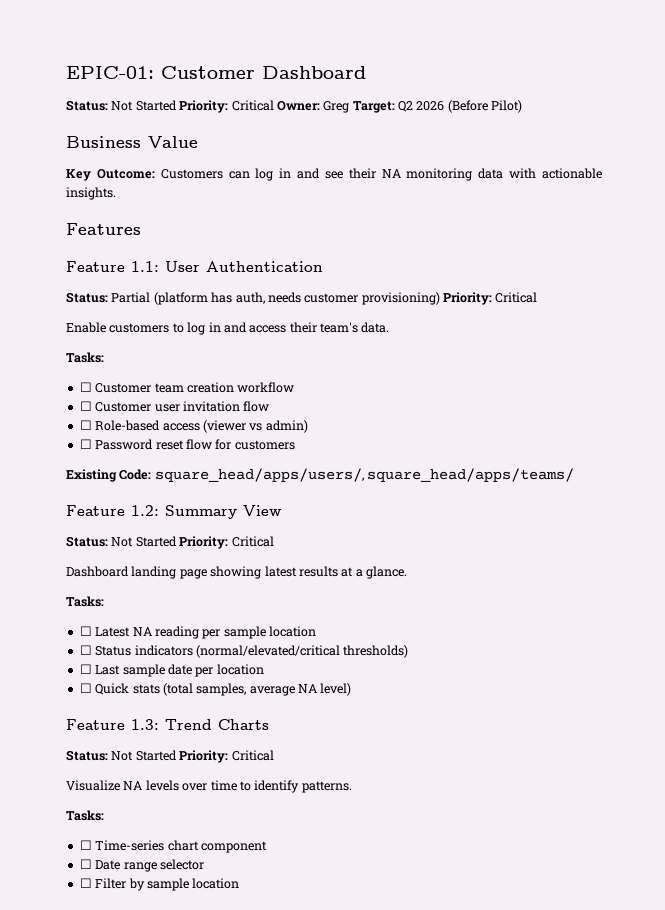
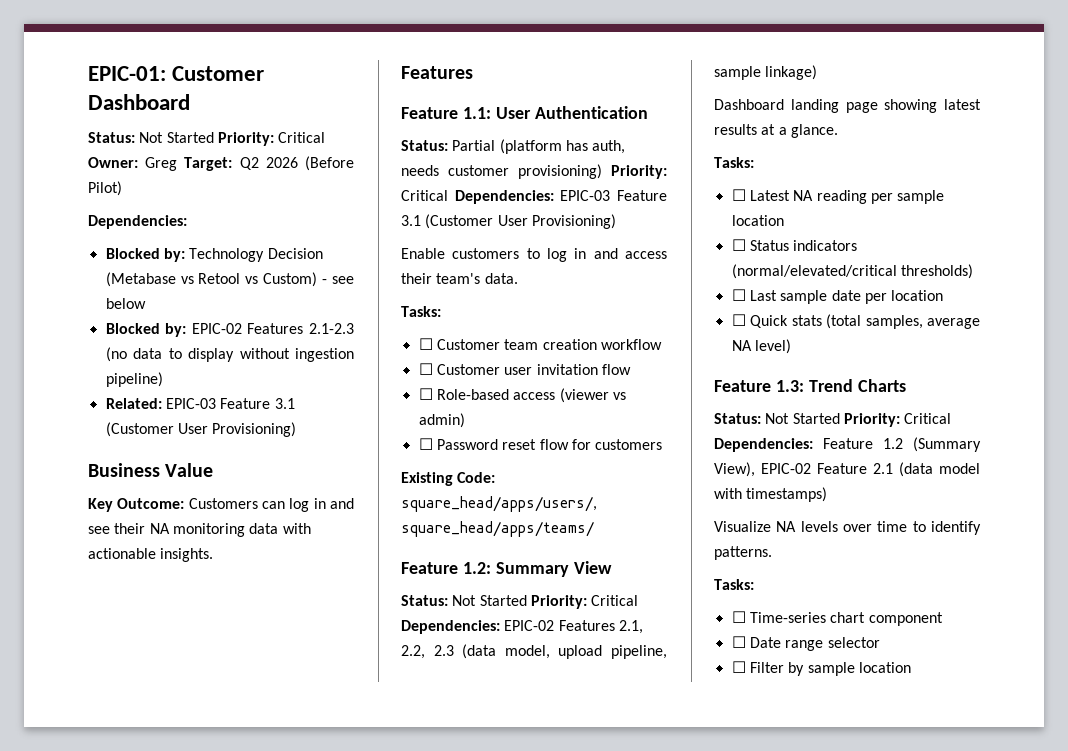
  Status: Not Started Priority: Critical Owner: Greg Target: Q2 2026 (Before Pilot)
+ Dependencies:
+ Blocked by: Technology Decision (Metabase vs Retool vs Custom) - see below
+ Blocked by: EPIC-02 Features 2.1-2.3 (no data to display without ingestion pipeline)
+ Related: EPIC-03 Feature 3.1 (Customer User Provisioning)
- Status: Partial (platform has auth, needs customer provisioning) Priority: Critical
+ Status: Partial (platform has auth, needs customer provisioning) Priority: Critical Dependencies: EPIC-03 Feature 3.1 (Customer User Provisioning)
  Feature 1.2: Summary View
- Status: Not Started Priority: Critical
+ Status: Not Started Priority: Critical Dependencies: EPIC-02 Features 2.1, 2.2, 2.3 (data model, upload pipeline, sample linkage)
  Feature 1.3: Trend Charts
- Status: Not Started Priority: Critical
+ Status: Not Started Priority: Critical Dependencies: Feature 1.2 (Summary View), EPIC-02 Feature 2.1 (data model with timestamps)

